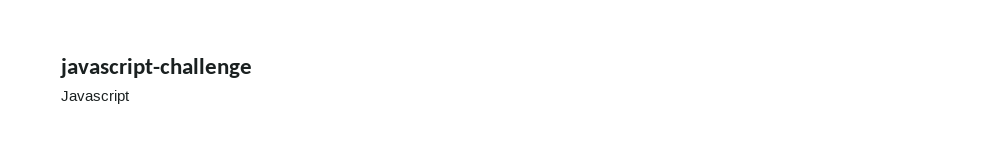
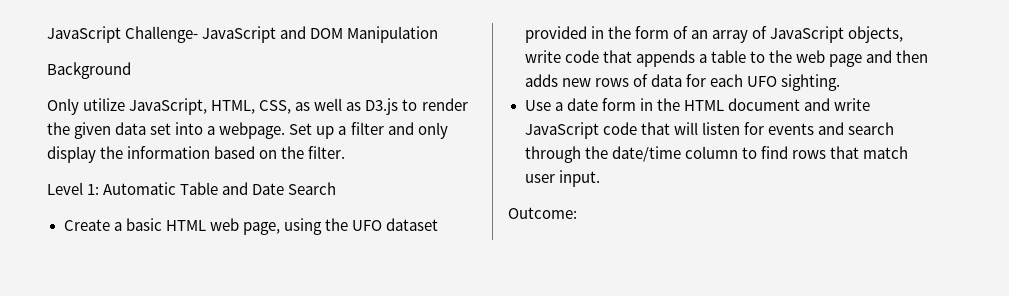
- javascript-challenge
- Javascript
+ JavaScript Challenge- JavaScript and DOM Manipulation
+ Background
+ Only utilize JavaScript, HTML, CSS, as well as D3.js to render the given data set into a webpage. Set up a filter and only display the information based on the filter.
+ Level 1: Automatic Table and Date Search
+ Create a basic HTML web page, using the UFO dataset provided in the form of an array of JavaScript objects, write code that appends a table to the web page and then adds new rows of data for each UFO sighting.
+ Use a date form in the HTML document and write JavaScript code that will listen for events and search through the date/time column to find rows that match user input.
+ Outcome:

